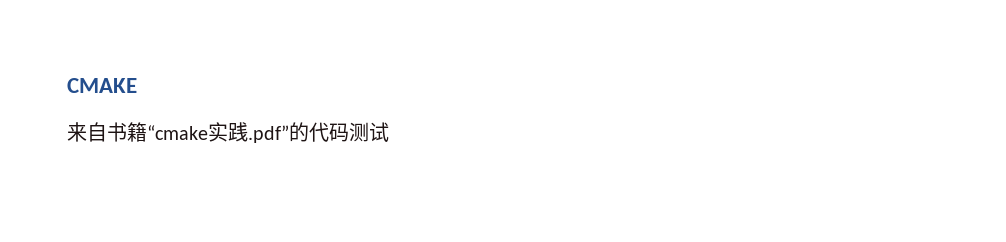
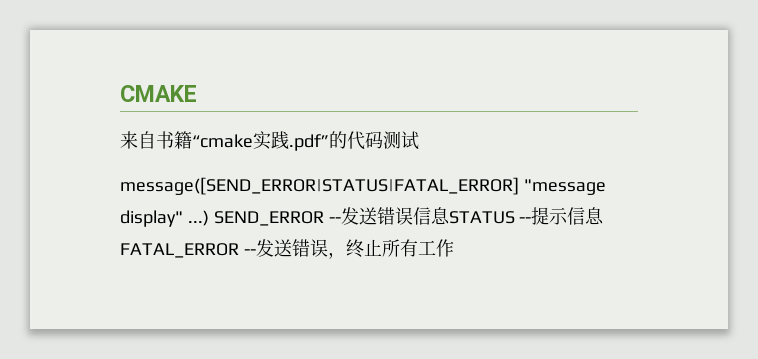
+ message([SEND_ERROR|STATUS|FATAL_ERROR] "message display" ...) SEND_ERROR --发送错误信息STATUS --提示信息FATAL_ERROR --发送错误，终止所有工作

